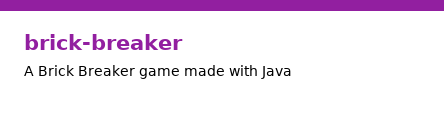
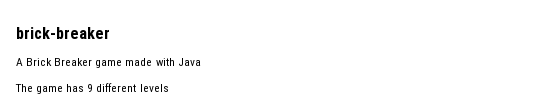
+ The game has 9 different levels

